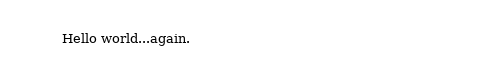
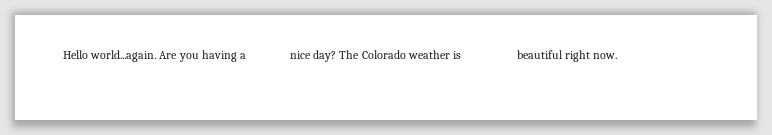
- Hello world...again.
+ Hello world...again. Are you having a nice day? The Colorado weather is beautiful right now.

